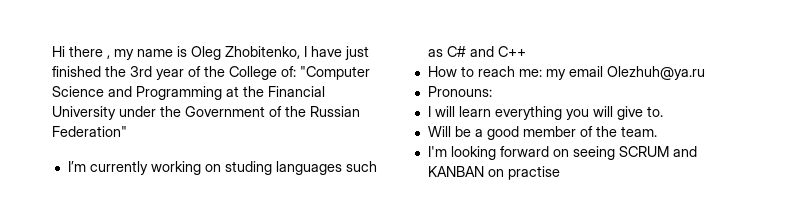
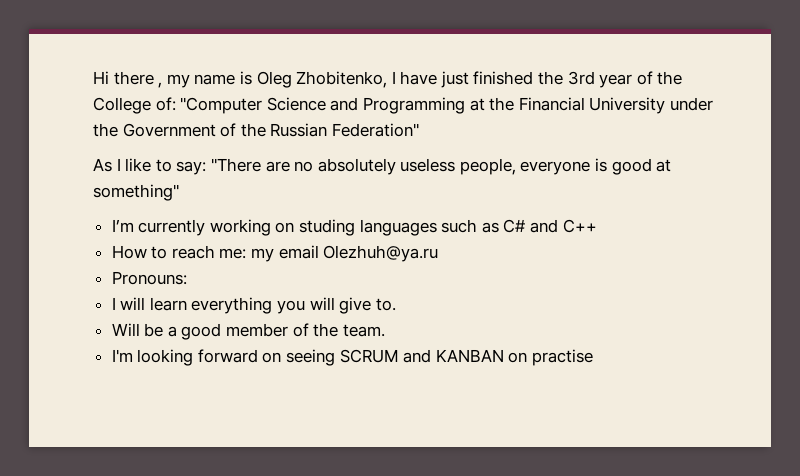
+ As I like to say: "There are no absolutely useless people, everyone is good at something"

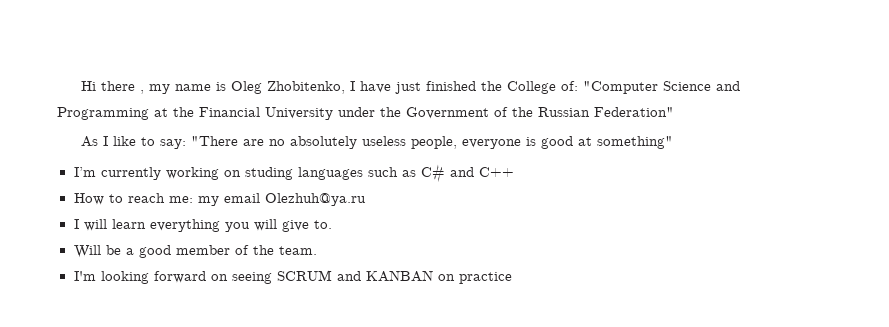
- Hi there , my name is Oleg Zhobitenko, I have just finished the 3rd year of the College of: "Computer Science and Programming at the Financial University under the Government of the Russian Federation"
+ Hi there , my name is Oleg Zhobitenko, I have just finished the College of: "Computer Science and Programming at the Financial University under the Government of the Russian Federation"
- Pronouns:
- I'm looking forward on seeing SCRUM and KANBAN on practise
+ I'm looking forward on seeing SCRUM and KANBAN on practiсe

